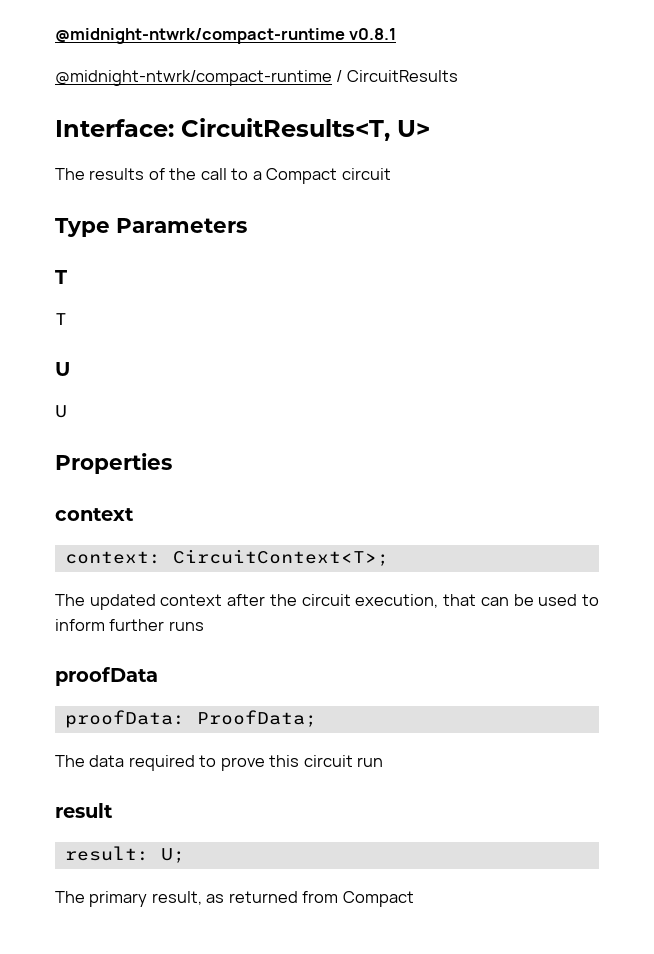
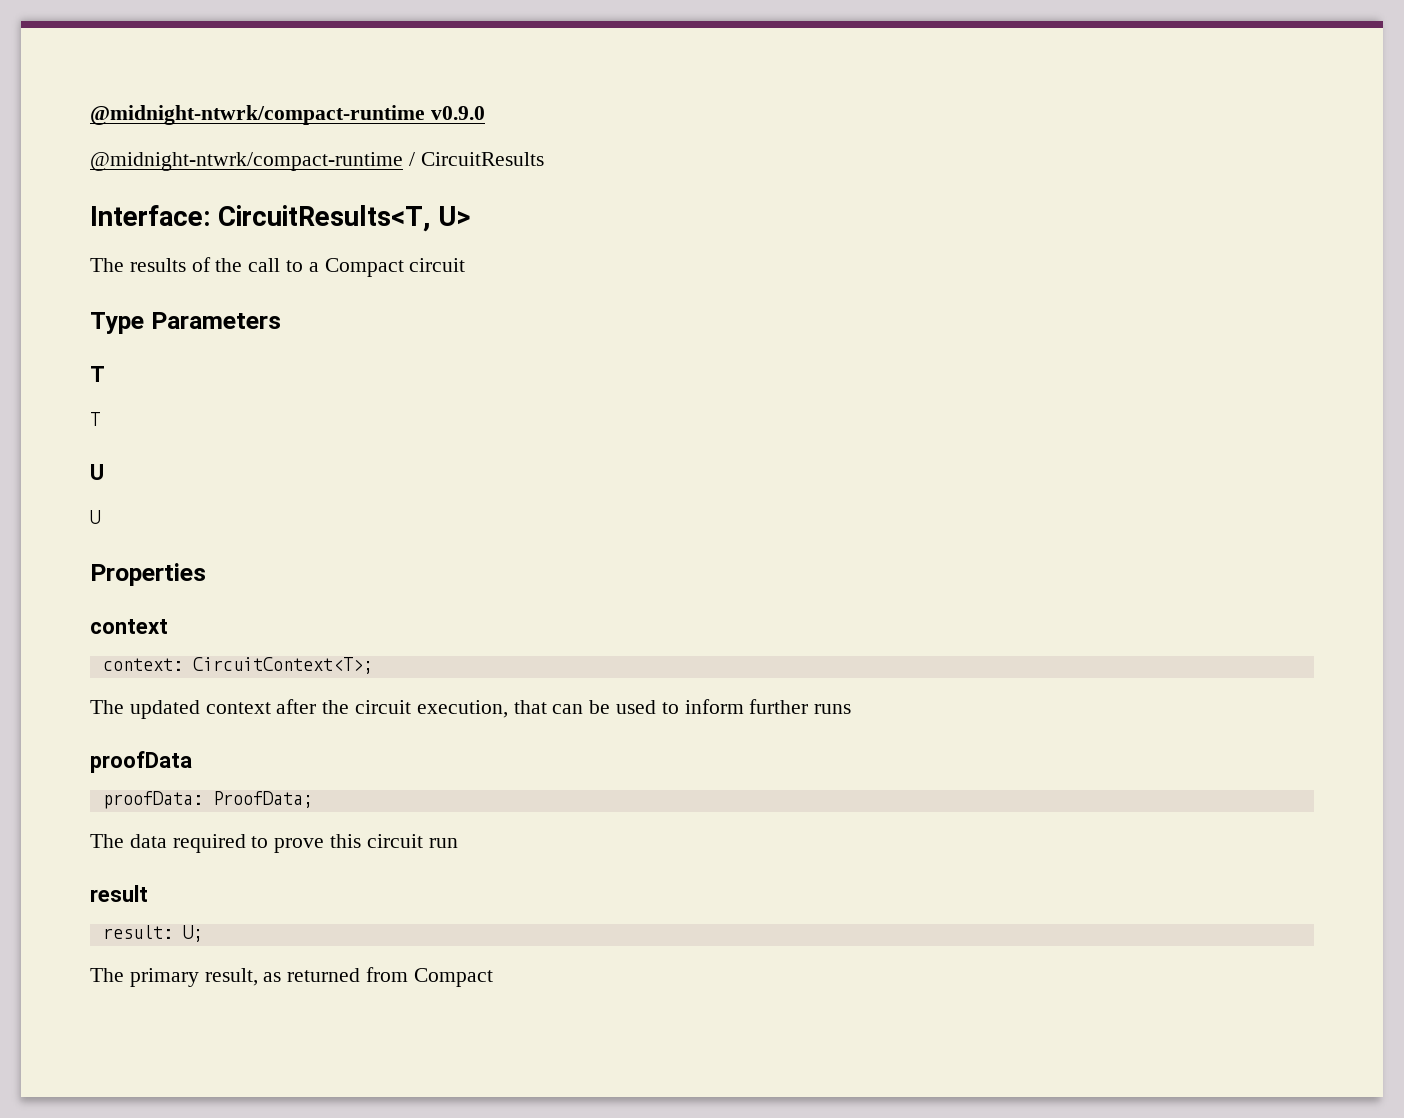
- @midnight-ntwrk/compact-runtime v0.8.1
+ @midnight-ntwrk/compact-runtime v0.9.0

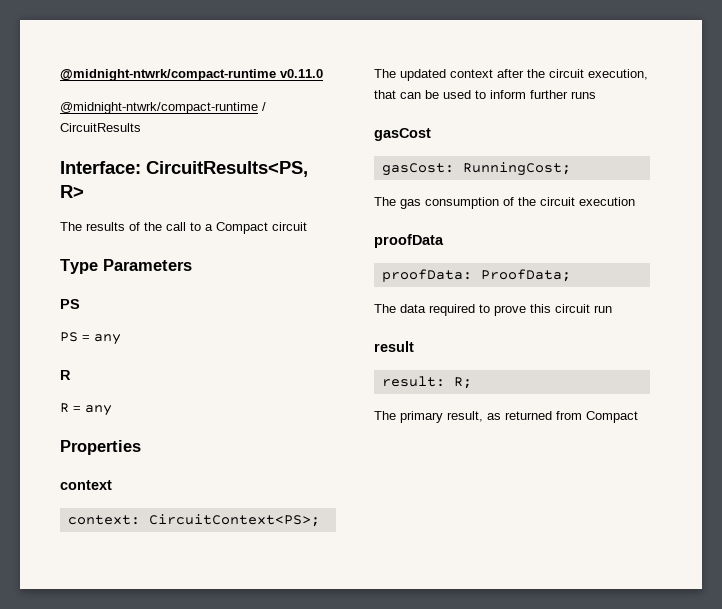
- @midnight-ntwrk/compact-runtime v0.9.0
+ @midnight-ntwrk/compact-runtime v0.11.0
- Interface: CircuitResults<T, U>
+ Interface: CircuitResults<PS, R>
  Type Parameters
- T
- T
- U
- U
+ PS
+ PS = any
+ R
+ R = any
- context: CircuitContext<T>;
+ context: CircuitContext<PS>;
+ gasCost
+ gasCost: RunningCost;
+ The gas consumption of the circuit execution
- result: U;
+ result: R;

